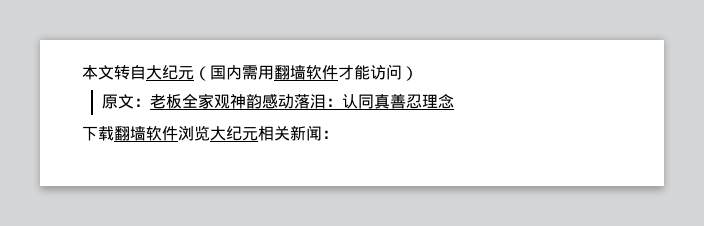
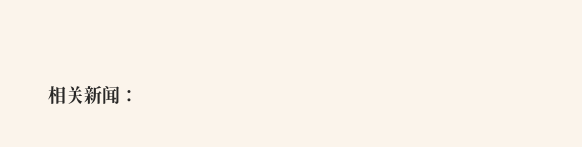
- 本文转自大纪元（国内需用翻墙软件才能访问）
- 原文：老板全家观神韵感动落泪：认同真善忍理念
- 下载翻墙软件浏览大纪元相关新闻：
+ 相关新闻：

